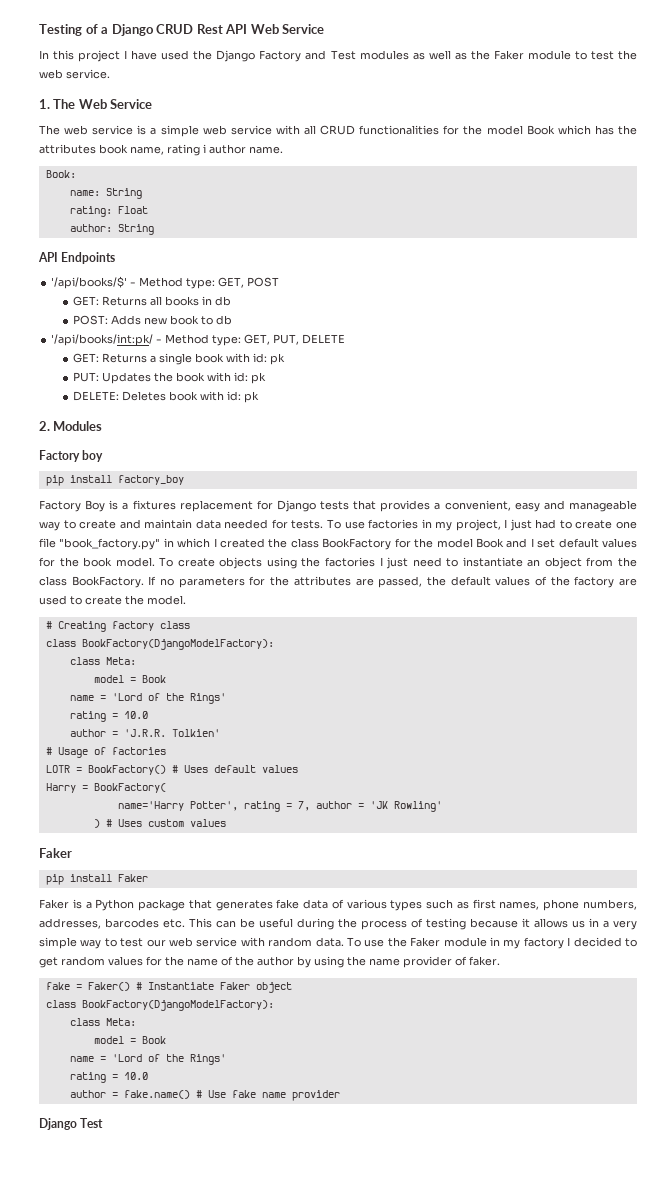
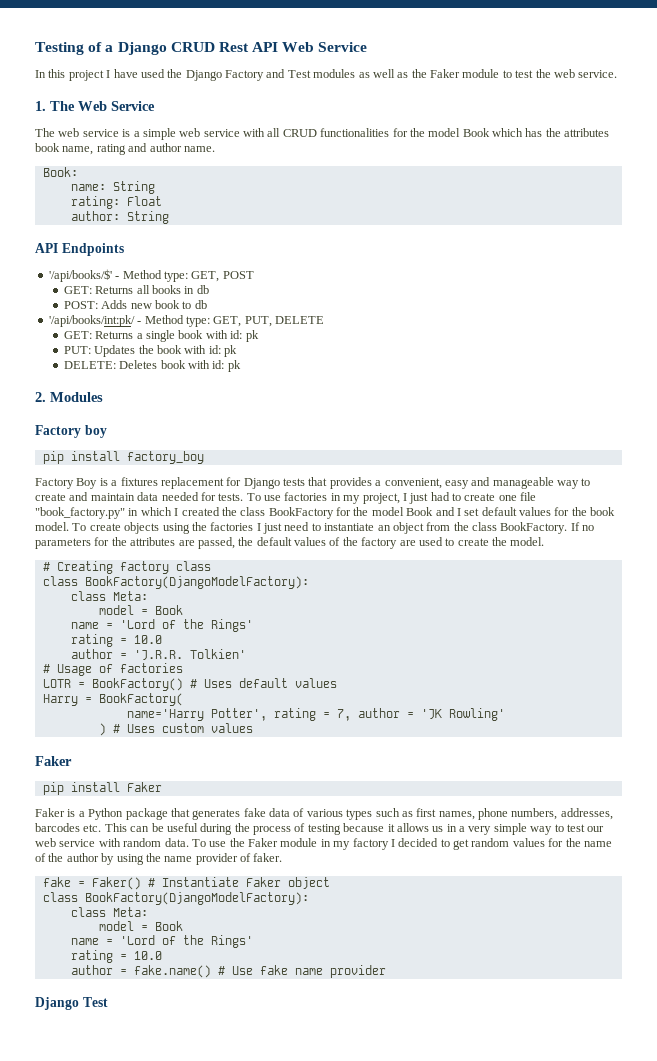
- The web service is a simple web service with all CRUD functionalities for the model Book which has the attributes book name, rating i author name.
+ The web service is a simple web service with all CRUD functionalities for the model Book which has the attributes book name, rating and author name.

